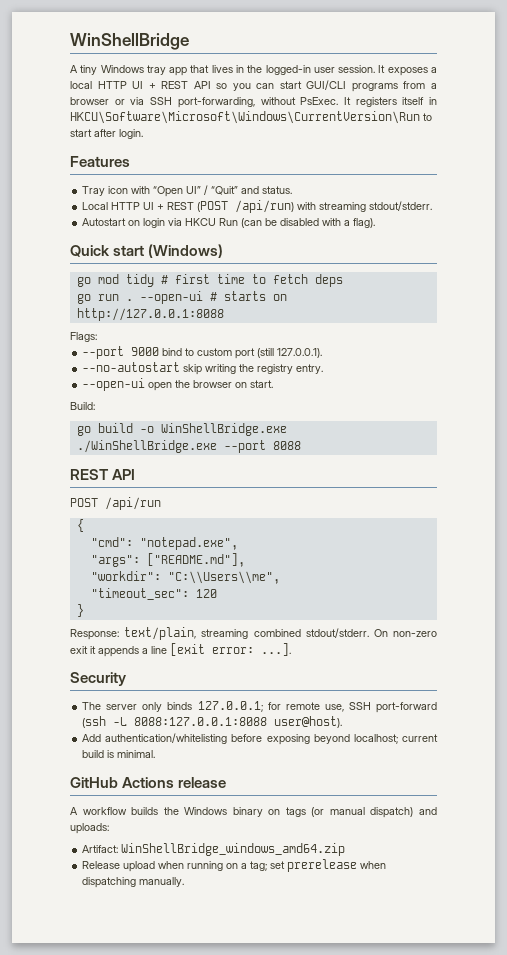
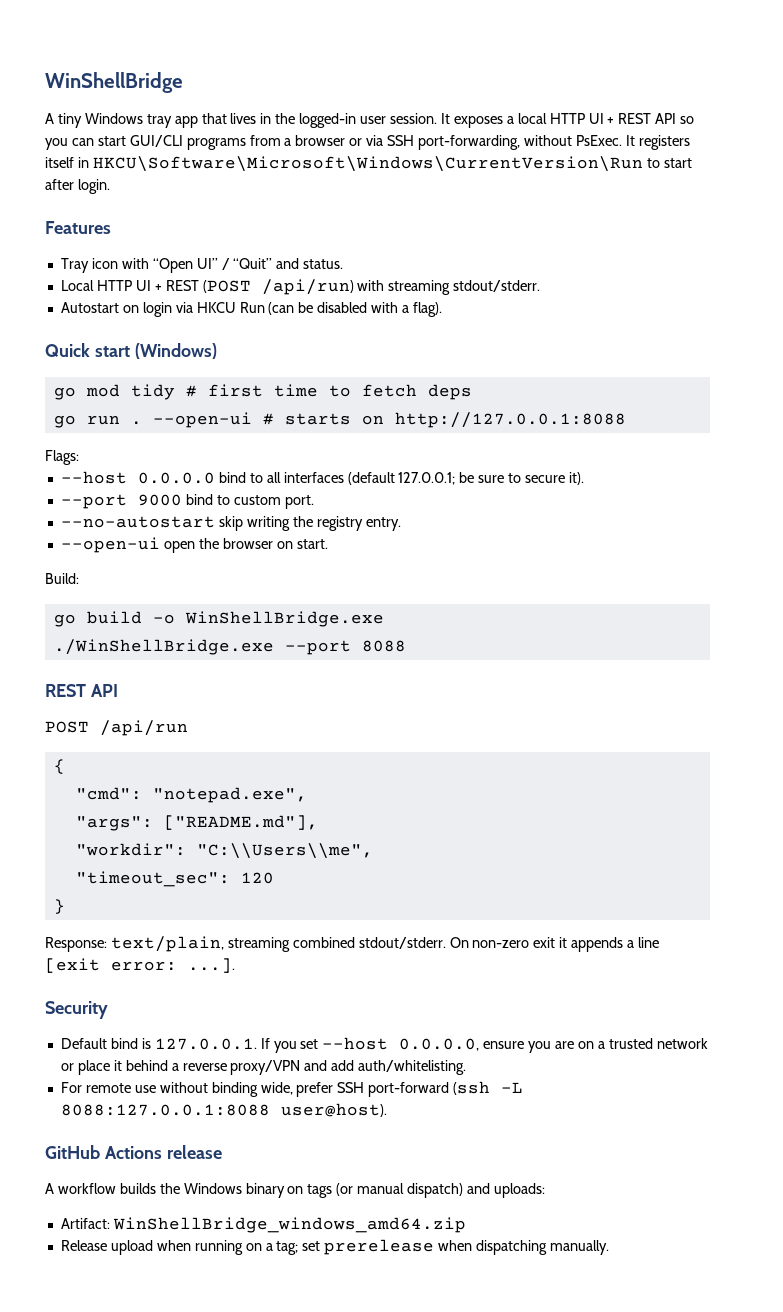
+ --host 0.0.0.0 bind to all interfaces (default 127.0.0.1; be sure to secure it).
- --port 9000 bind to custom port (still 127.0.0.1).
+ --port 9000 bind to custom port.
- The server only binds 127.0.0.1; for remote use, SSH port-forward (ssh -L 8088:127.0.0.1:8088 user@host).
+ Default bind is 127.0.0.1. If you set --host 0.0.0.0, ensure you are on a trusted network or place it behind a reverse proxy/VPN and add auth/whitelisting.
+ For remote use without binding wide, prefer SSH port-forward (ssh -L 8088:127.0.0.1:8088 user@host).
- Add authentication/whitelisting before exposing beyond localhost; current build is minimal.

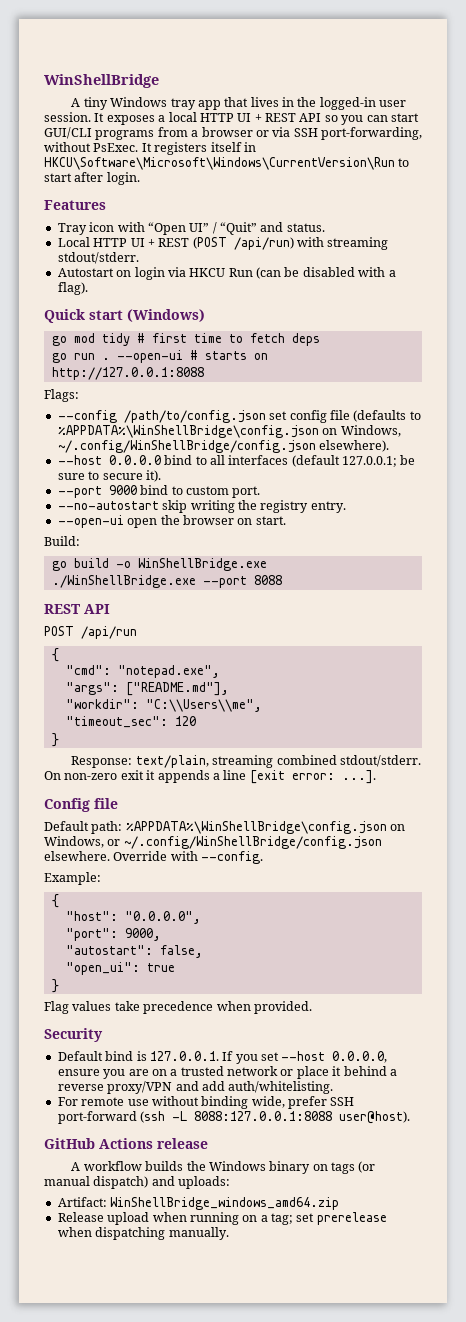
+ --config /path/to/config.json set config file (defaults to %APPDATA%\WinShellBridge\config.json on Windows, ~/.config/WinShellBridge/config.json elsewhere).
+ Config file
+ Default path: %APPDATA%\WinShellBridge\config.json on Windows, or ~/.config/WinShellBridge/config.json elsewhere. Override with --config.
+ Example:
+ {
+ "host": "0.0.0.0",
+ "port": 9000,
+ "autostart": false,
+ "open_ui": true
+ }
+ Flag values take precedence when provided.

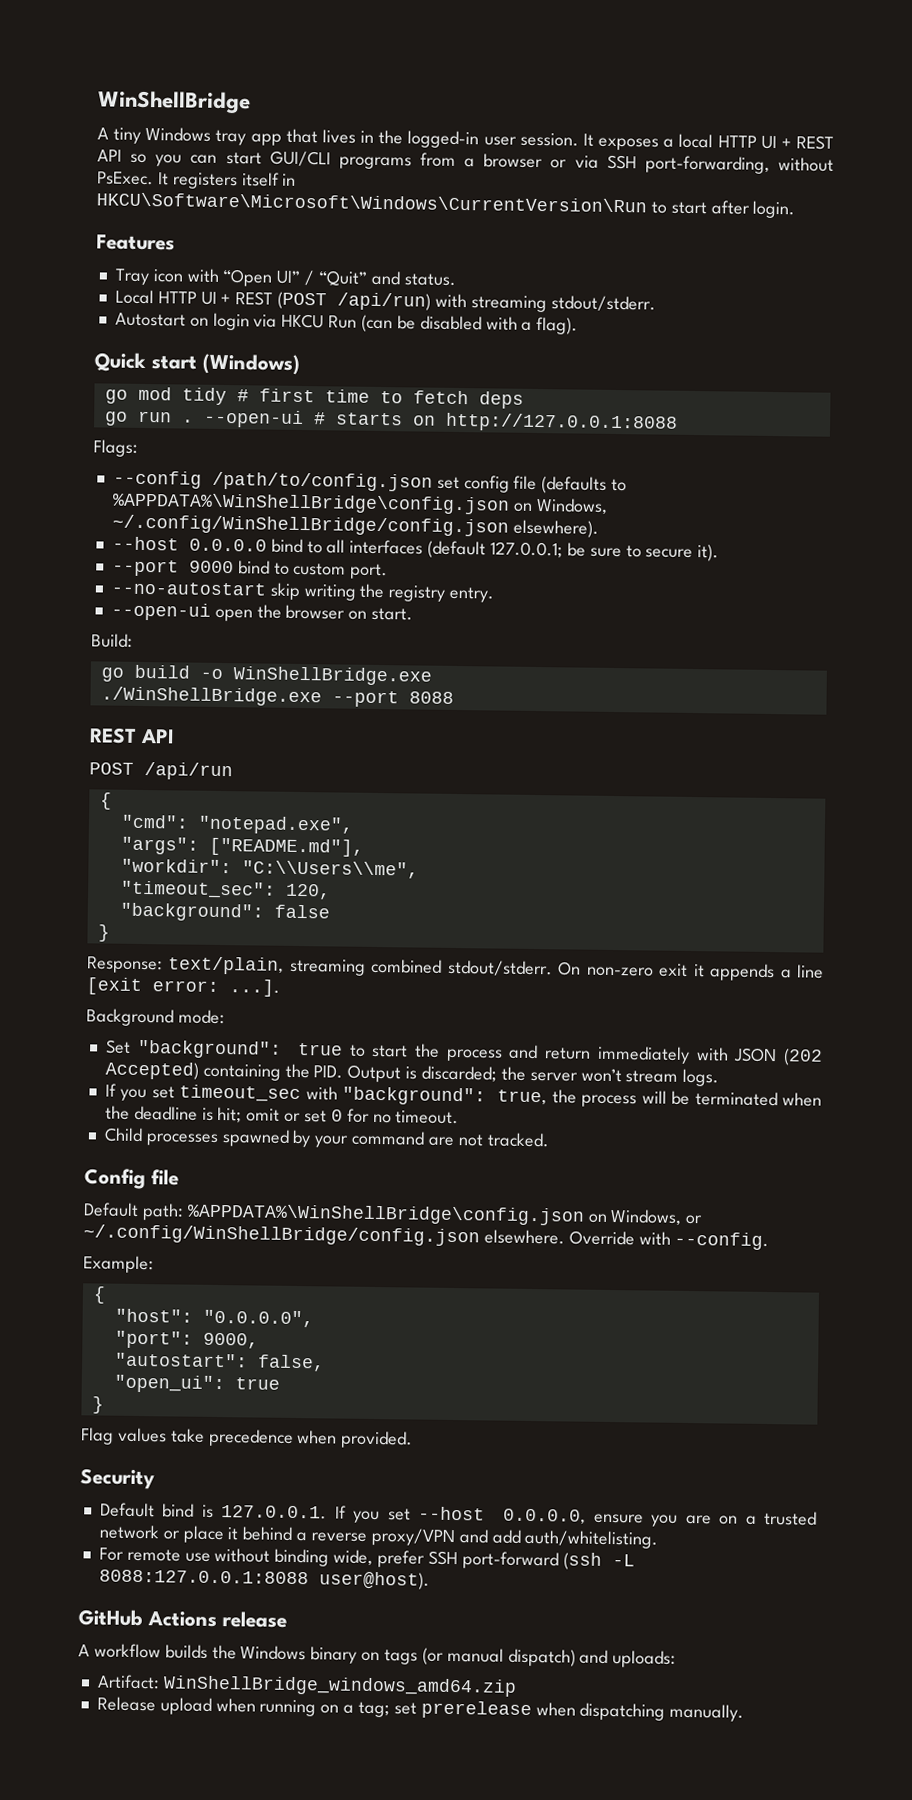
- "timeout_sec": 120
+ "timeout_sec": 120,
+ "background": false
+ Background mode:
+ Set "background": true to start the process and return immediately with JSON (202 Accepted) containing the PID. Output is discarded; the server won’t stream logs.
+ If you set timeout_sec with "background": true, the process will be terminated when the deadline is hit; omit or set 0 for no timeout.
+ Child processes spawned by your command are not tracked.

